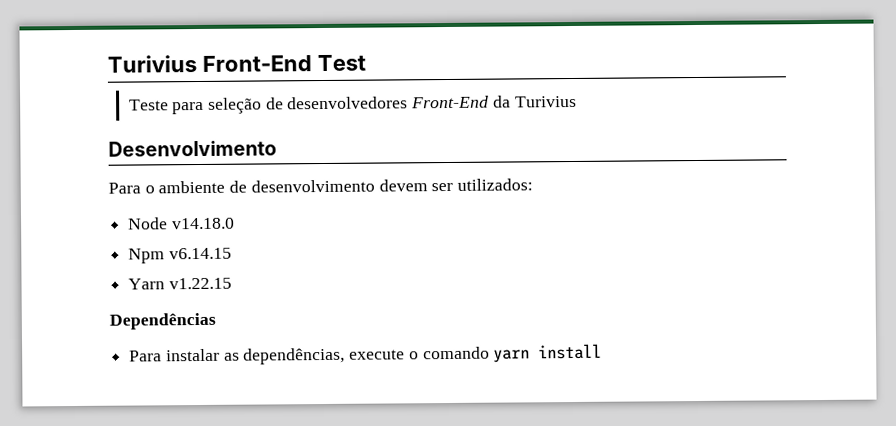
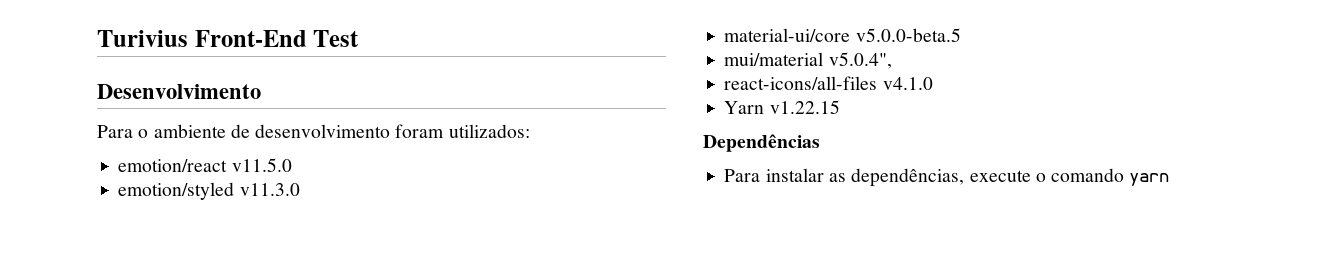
- Teste para seleção de desenvolvedores Front-End da Turivius
- Para o ambiente de desenvolvimento devem ser utilizados:
+ Para o ambiente de desenvolvimento foram utilizados:
- Node v14.18.0
- Npm v6.14.15
+ emotion/react v11.5.0
+ emotion/styled v11.3.0
+ material-ui/core v5.0.0-beta.5
+ mui/material v5.0.4",
+ react-icons/all-files v4.1.0
- Para instalar as dependências, execute o comando yarn install
+ Para instalar as dependências, execute o comando yarn

